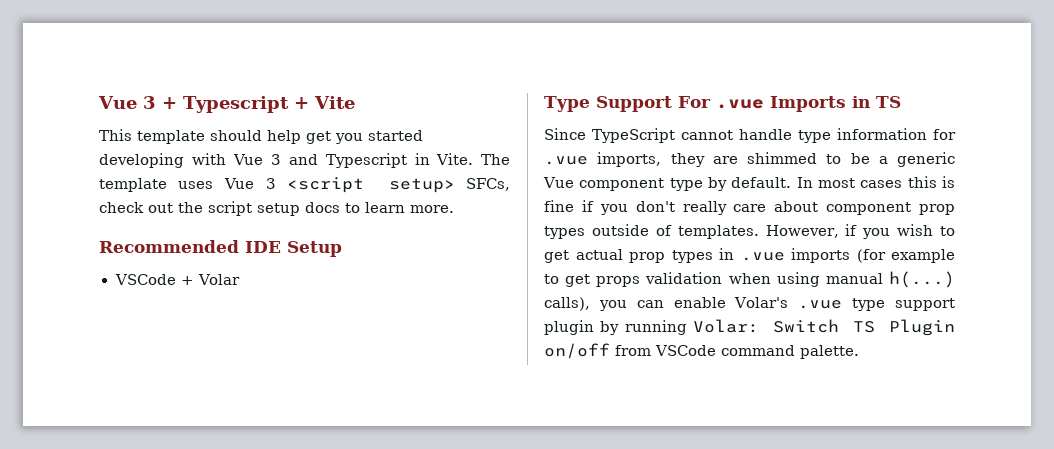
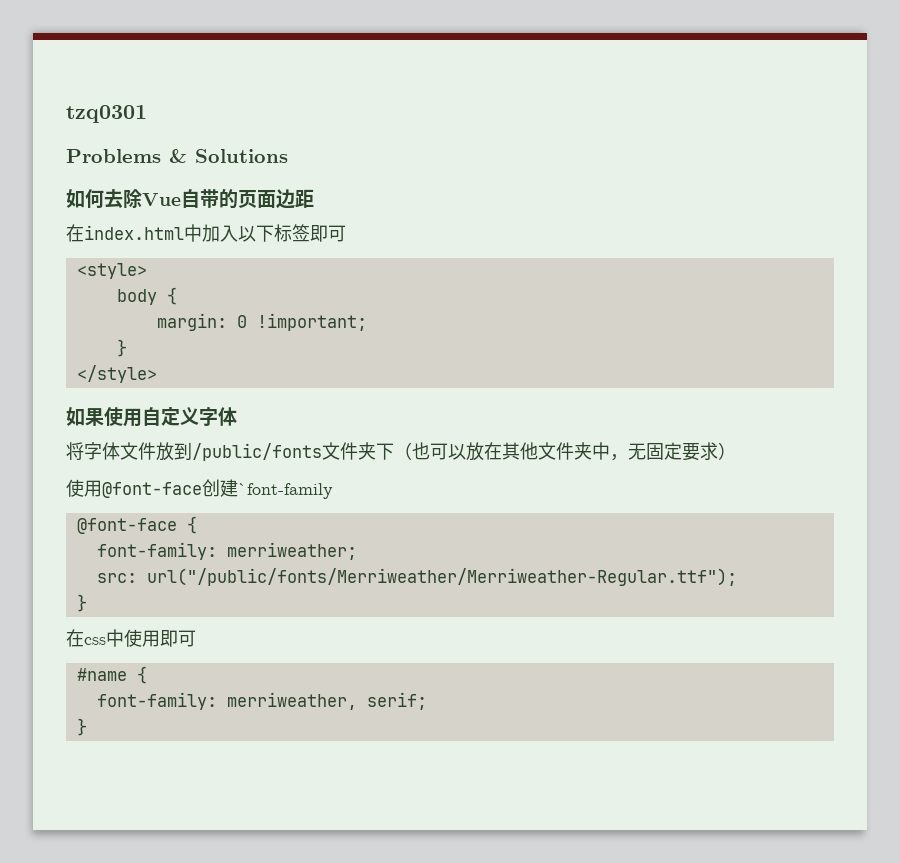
- Vue 3 + Typescript + Vite
- This template should help get you started developing with Vue 3 and Typescript in Vite. The template uses Vue 3 <script setup> SFCs, check out the script setup docs to learn more.
- Recommended IDE Setup
- VSCode + Volar
- Type Support For .vue Imports in TS
- Since TypeScript cannot handle type information for .vue imports, they are shimmed to be a generic Vue component type by default. In most cases this is fine if you don't really care about component prop types outside of templates. However, if you wish to get actual prop types in .vue imports (for example to get props validation when using manual h(...) calls), you can enable Volar's .vue type support plugin by running Volar: Switch TS Plugin on/off from VSCode command palette.
+ tzq0301
+ Problems & Solutions
+ 如何去除Vue自带的页面边距
+ 在index.html中加入以下标签即可
+ <style>
+ body {
+ margin: 0 !important;
+ }
+ </style>
+ 如果使用自定义字体
+ 将字体文件放到/public/fonts文件夹下（也可以放在其他文件夹中，无固定要求）
+ 使用@font-face创建`font-family
+ @font-face {
+ font-family: merriweather;
+ src: url("/public/fonts/Merriweather/Merriweather-Regular.ttf");
+ }
+ 在css中使用即可
+ #name {
+ font-family: merriweather, serif;
+ }

